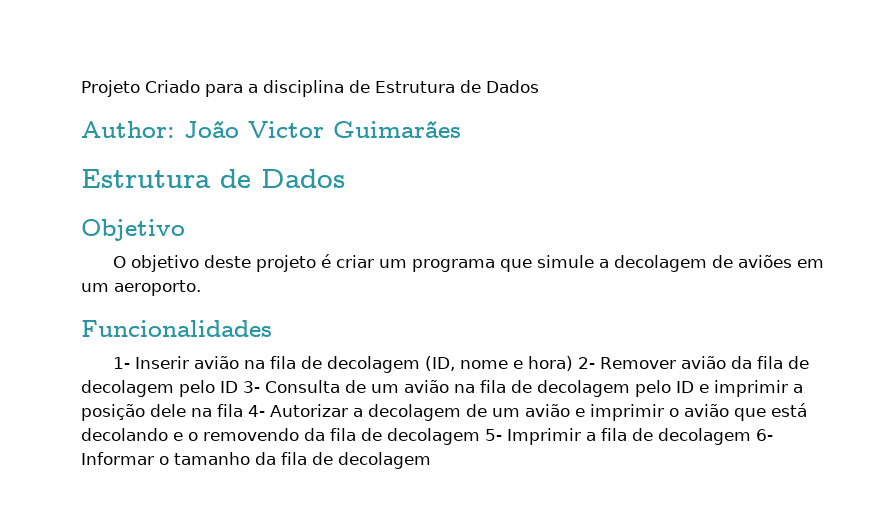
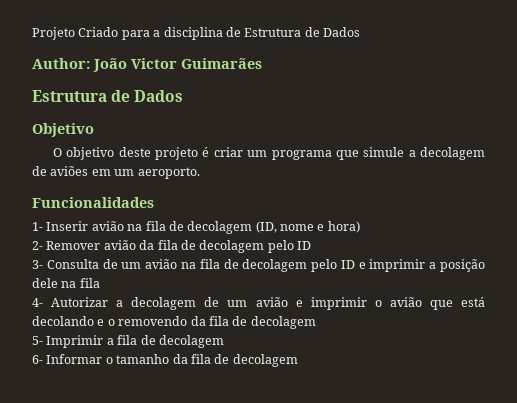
- 1- Inserir avião na fila de decolagem (ID, nome e hora) 2- Remover avião da fila de decolagem pelo ID 3- Consulta de um avião na fila de decolagem pelo ID e imprimir a posição dele na fila 4- Autorizar a decolagem de um avião e imprimir o avião que está decolando e o removendo da fila de decolagem 5- Imprimir a fila de decolagem 6- Informar o tamanho da fila de decolagem
+ 1- Inserir avião na fila de decolagem (ID, nome e hora)
+ 2- Remover avião da fila de decolagem pelo ID
+ 3- Consulta de um avião na fila de decolagem pelo ID e imprimir a posição dele na fila
+ 4- Autorizar a decolagem de um avião e imprimir o avião que está decolando e o removendo da fila de decolagem
+ 5- Imprimir a fila de decolagem
+ 6- Informar o tamanho da fila de decolagem

